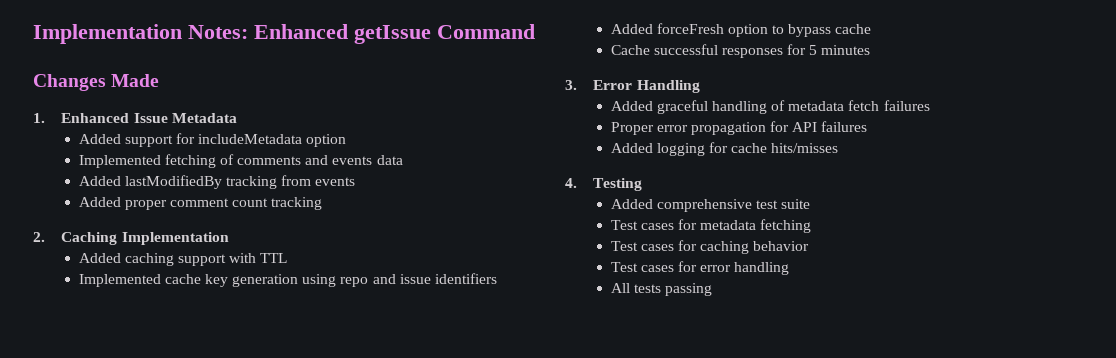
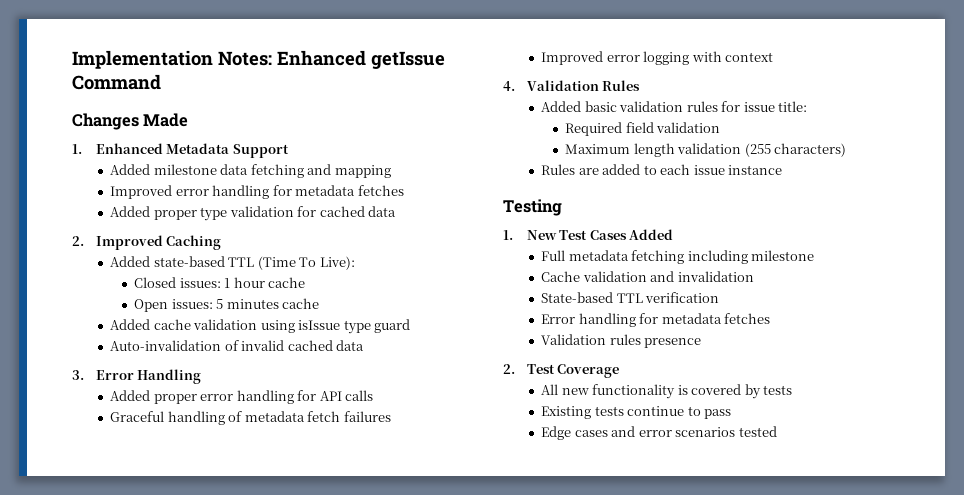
- 1. Enhanced Issue Metadata
- Added support for includeMetadata option
- Implemented fetching of comments and events data
- Added lastModifiedBy tracking from events
- Added proper comment count tracking
- 2. Caching Implementation
- Added caching support with TTL
- Implemented cache key generation using repo and issue identifiers
- Added forceFresh option to bypass cache
- Cache successful responses for 5 minutes
+ 1. Enhanced Metadata Support
+ Added milestone data fetching and mapping
+ Improved error handling for metadata fetches
+ Added proper type validation for cached data
+ 2. Improved Caching
+ Added state-based TTL (Time To Live):
+ Closed issues: 1 hour cache
+ Open issues: 5 minutes cache
+ Added cache validation using isIssue type guard
+ Auto-invalidation of invalid cached data
  3. Error Handling
- Added graceful handling of metadata fetch failures
+ Added proper error handling for API calls
+ Graceful handling of metadata fetch failures
- Proper error propagation for API failures
- Added logging for cache hits/misses
- 4. Testing
- Added comprehensive test suite
- Test cases for metadata fetching
- Test cases for caching behavior
- Test cases for error handling
- All tests passing
+ Improved error logging with context
+ 4. Validation Rules
+ Added basic validation rules for issue title:
+ Required field validation
+ Maximum length validation (255 characters)
+ Rules are added to each issue instance
+ Testing
+ 1. New Test Cases Added
+ Full metadata fetching including milestone
+ Cache validation and invalidation
+ State-based TTL verification
+ Error handling for metadata fetches
+ Validation rules presence
+ 2. Test Coverage
+ All new functionality is covered by tests
+ Existing tests continue to pass
+ Edge cases and error scenarios tested

